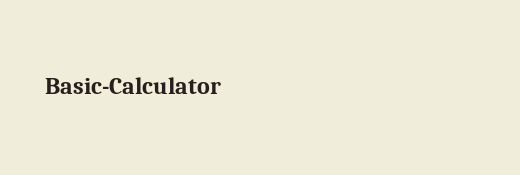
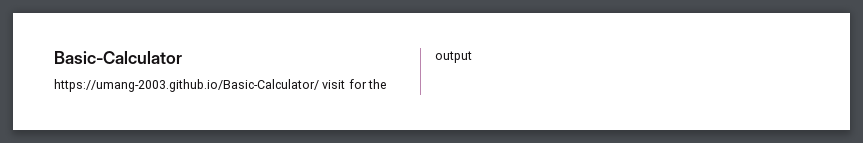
+ https://umang-2003.github.io/Basic-Calculator/ visit for the output

